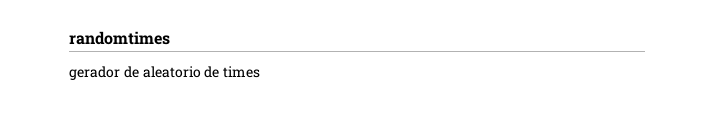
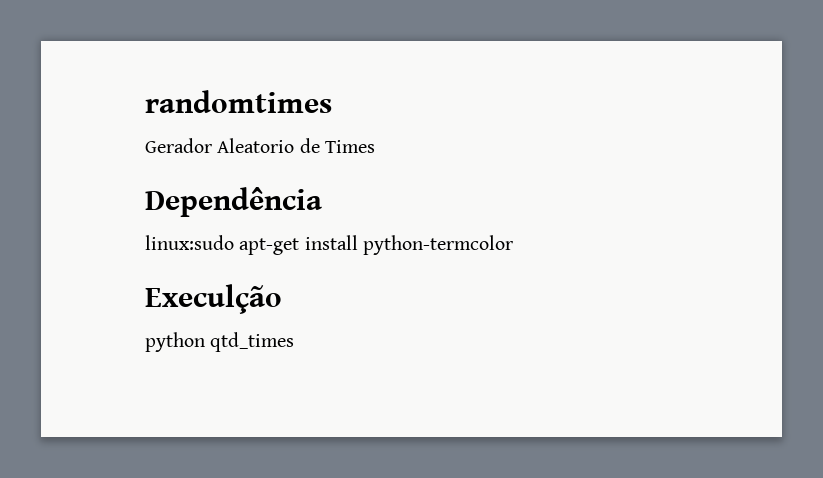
- gerador de aleatorio de times
+ Gerador Aleatorio de Times
+ Dependência
+ linux:sudo apt-get install python-termcolor
+ Execulção
+ python qtd_times

